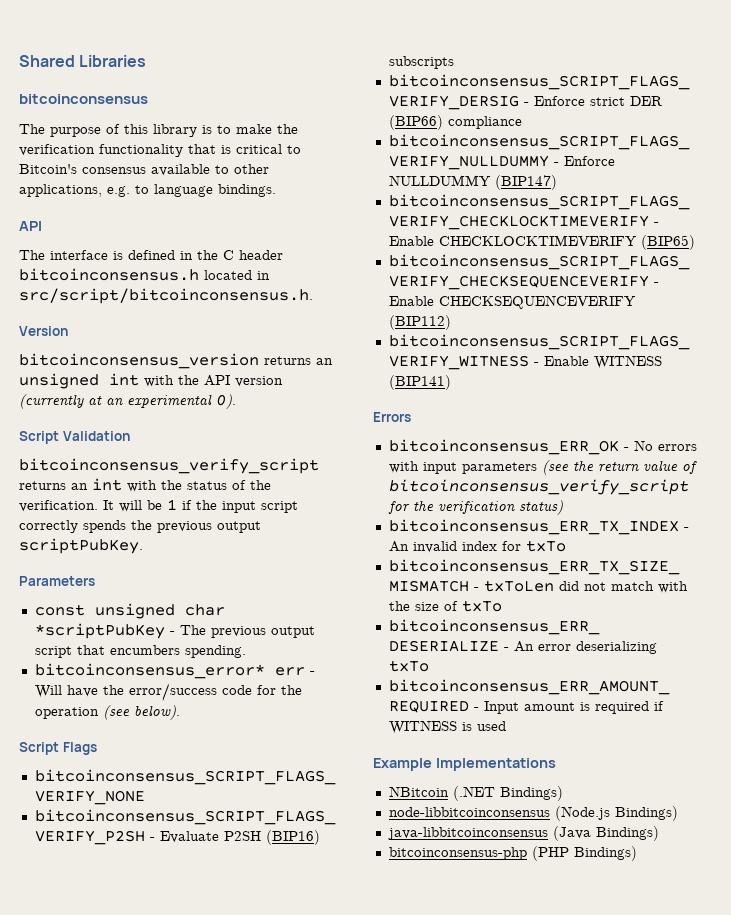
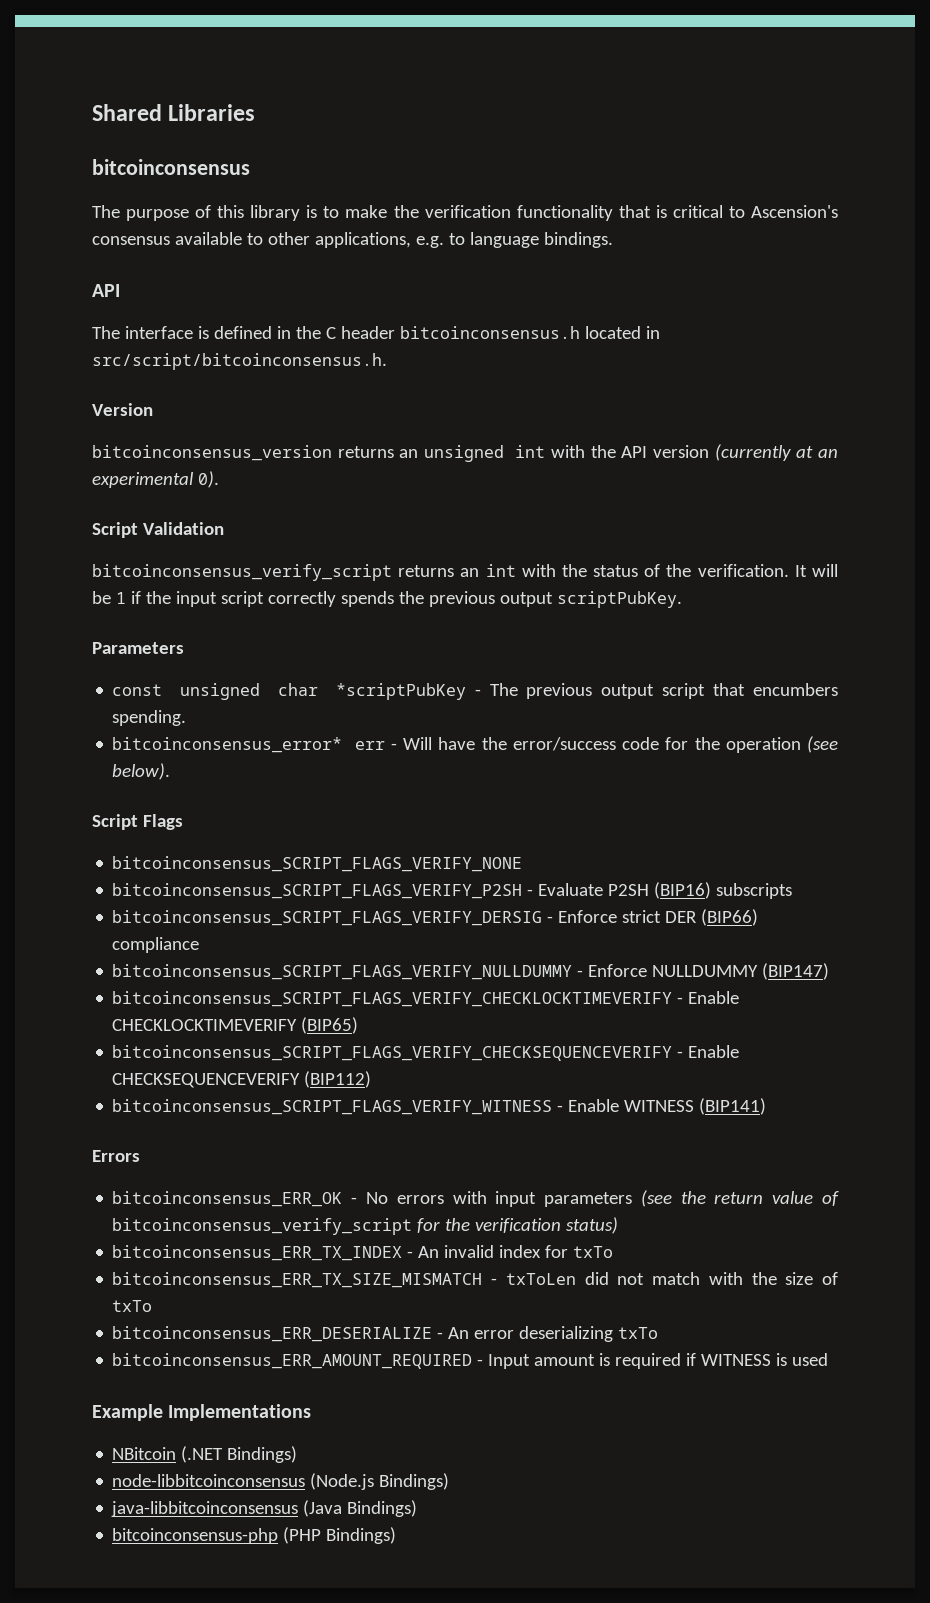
- The purpose of this library is to make the verification functionality that is critical to Bitcoin's consensus available to other applications, e.g. to language bindings.
+ The purpose of this library is to make the verification functionality that is critical to Ascension's consensus available to other applications, e.g. to language bindings.

